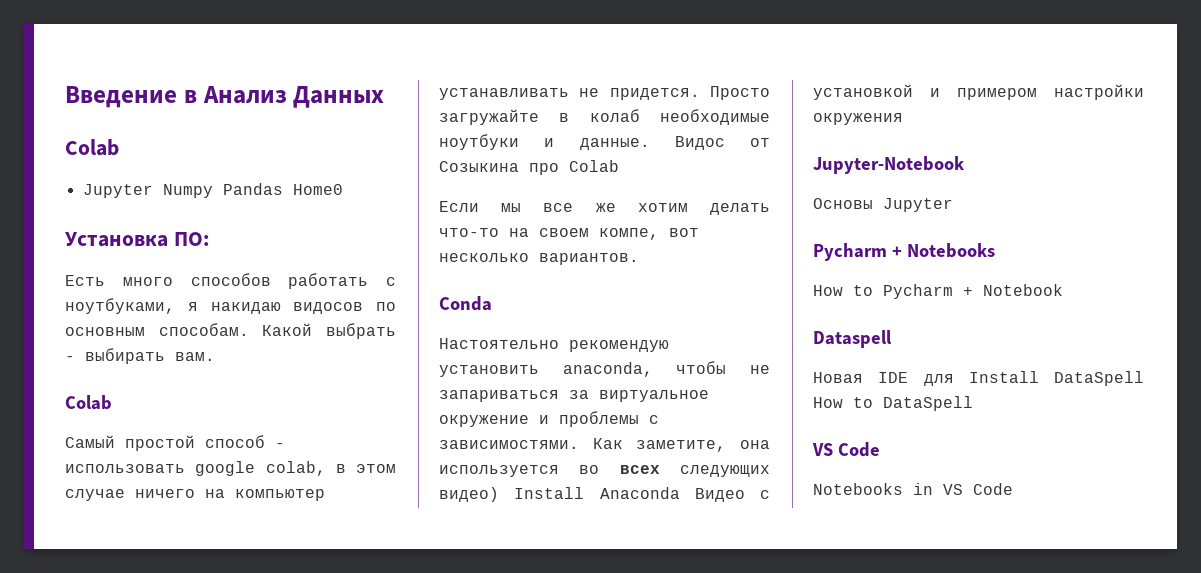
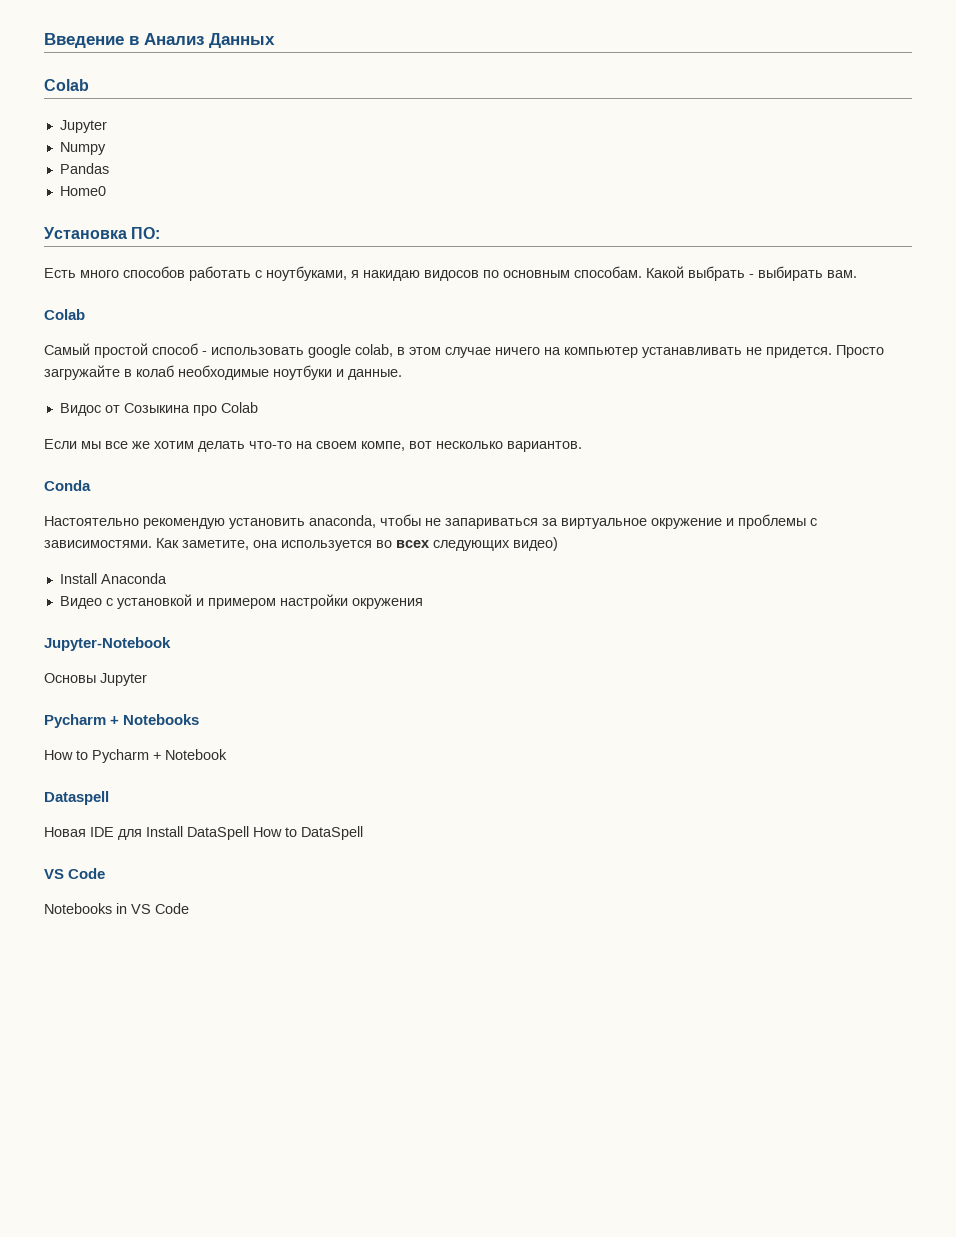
  Введение в Анализ Данных
  Colab
- Jupyter Numpy Pandas Home0
+ Jupyter
+ Numpy
+ Pandas
+ Home0
- Просто загружайте в колаб необходимые ноутбуки и данные. Видос от Созыкина про Colab
+ Просто загружайте в колаб необходимые ноутбуки и данные.
+ Видос от Созыкина про Colab
- Как заметите, она используется во всех следующих видео) Install Anaconda Видео с установкой и примером настройки окружения
+ Как заметите, она используется во всех следующих видео)
+ Install Anaconda
+ Видео с установкой и примером настройки окружения

